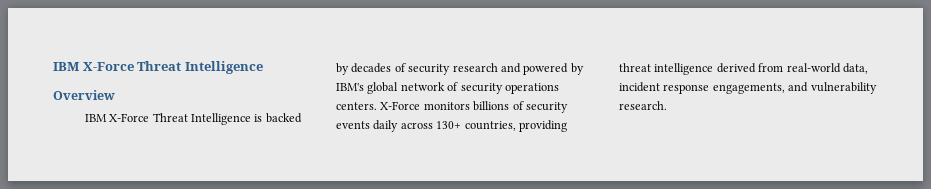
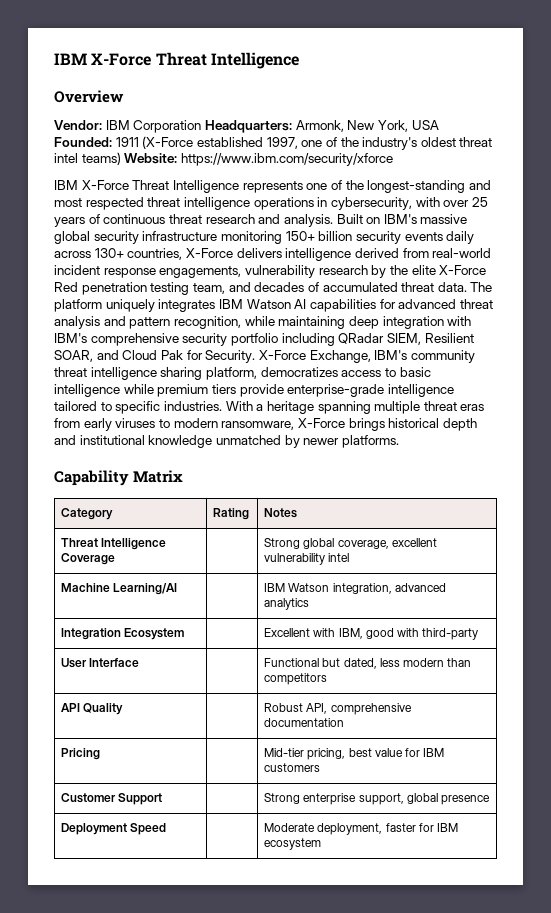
- IBM X-Force Threat Intelligence is backed by decades of security research and powered by IBM's global network of security operations centers. X-Force monitors billions of security events daily across 130+ countries, providing threat intelligence derived from real-world data, incident response engagements, and vulnerability research.
+ Vendor: IBM Corporation Headquarters: Armonk, New York, USA Founded: 1911 (X-Force established 1997, one of the industry's oldest threat intel teams) Website: https://www.ibm.com/security/xforce
+ IBM X-Force Threat Intelligence represents one of the longest-standing and most respected threat intelligence operations in cybersecurity, with over 25 years of continuous threat research and analysis. Built on IBM's massive global security infrastructure monitoring 150+ billion security events daily across 130+ countries, X-Force delivers intelligence derived from real-world incident response engagements, vulnerability research by the elite X-Force Red penetration testing team, and decades of accumulated threat data. The platform uniquely integrates IBM Watson AI capabilities for advanced threat analysis and pattern recognition, while maintaining deep integration with IBM's comprehensive security portfolio including QRadar SIEM, Resilient SOAR, and Cloud Pak for Security. X-Force Exchange, IBM's community threat intelligence sharing platform, democratizes access to basic intelligence while premium tiers provide enterprise-grade intelligence tailored to specific industries. With a heritage spanning multiple threat eras from early viruses to modern ransomware, X-Force brings historical depth and institutional knowledge unmatched by newer platforms.
+ Capability Matrix
+ Category | Rating | Notes
+ Threat Intelligence Coverage | | Strong global coverage, excellent vulnerability intel
+ Machine Learning/AI | | IBM Watson integration, advanced analytics
+ Integration Ecosystem | | Excellent with IBM, good with third-party
+ User Interface | | Functional but dated, less modern than competitors
+ API Quality | | Robust API, comprehensive documentation
+ Pricing | | Mid-tier pricing, best value for IBM customers
+ Customer Support | | Strong enterprise support, global presence
+ Deployment Speed | | Moderate deployment, faster for IBM ecosystem

